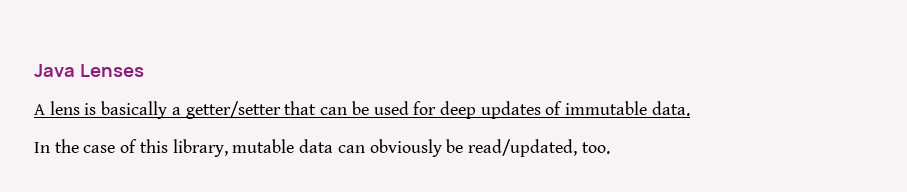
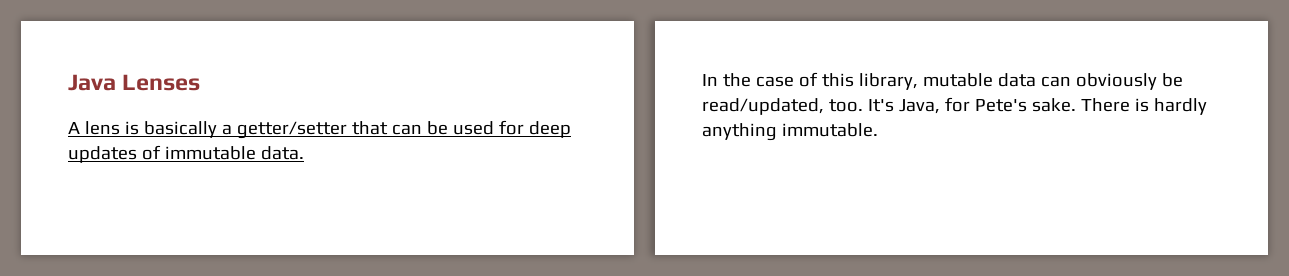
+ It's Java, for Pete's sake. There is hardly anything immutable.

